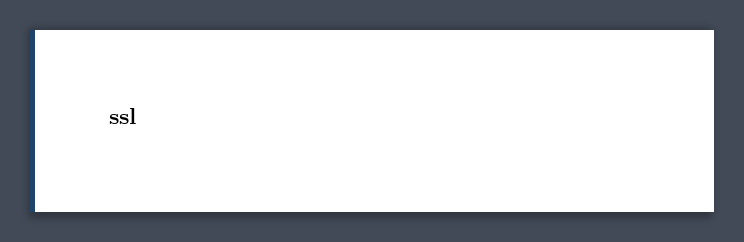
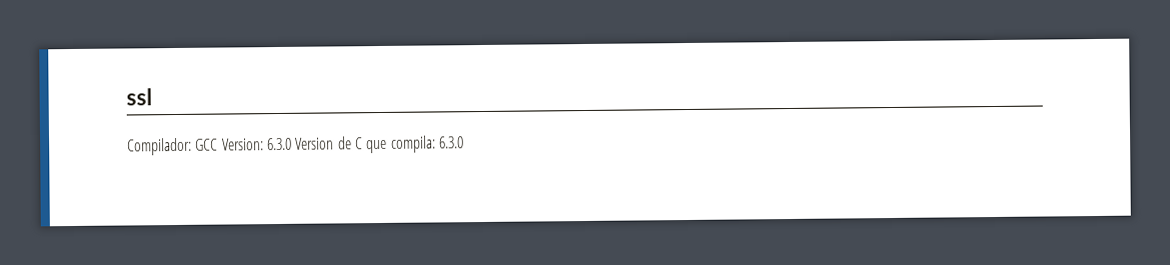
+ Compilador: GCC Version: 6.3.0 Version de C que compila: 6.3.0

